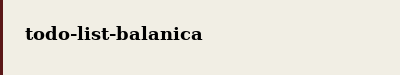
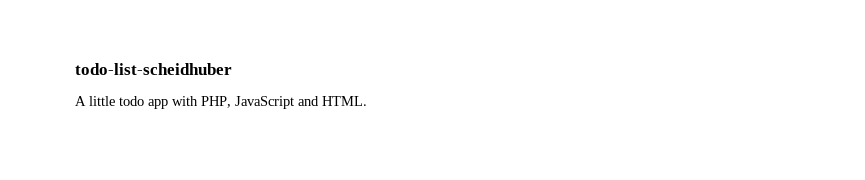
- todo-list-balanica
+ todo-list-scheidhuber
+ A little todo app with PHP, JavaScript and HTML.

